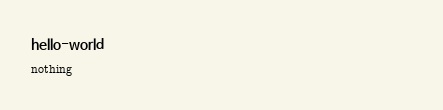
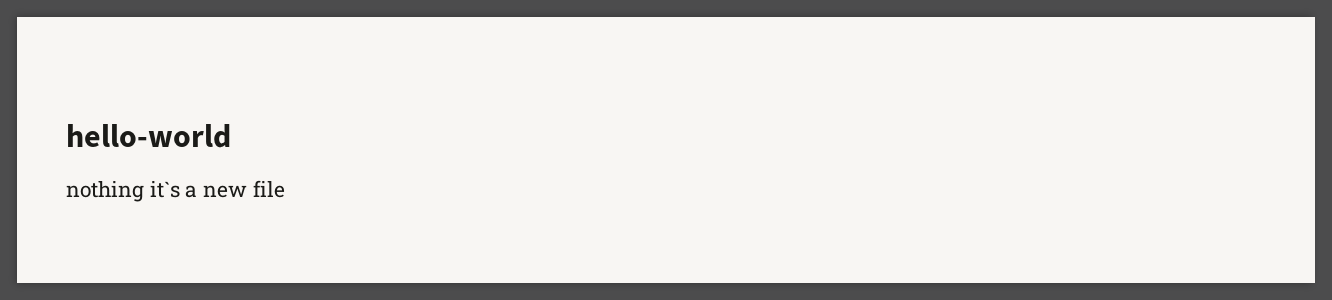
- nothing
+ nothing it`s a new file

